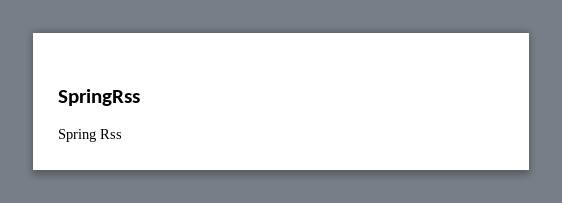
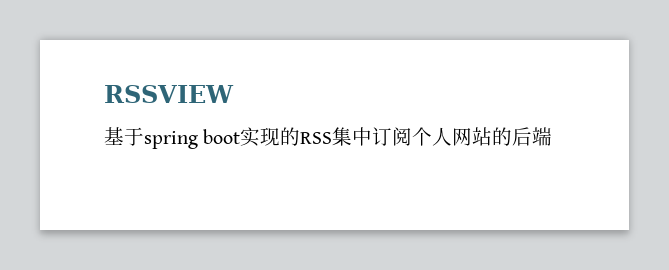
- SpringRss
- Spring Rss
+ RSSVIEW
+ 基于spring boot实现的RSS集中订阅个人网站的后端

